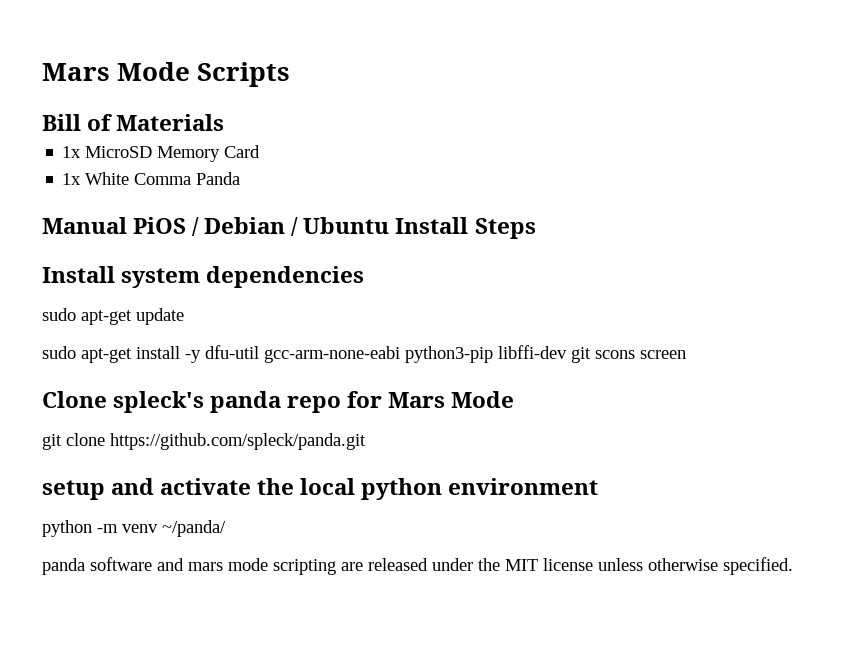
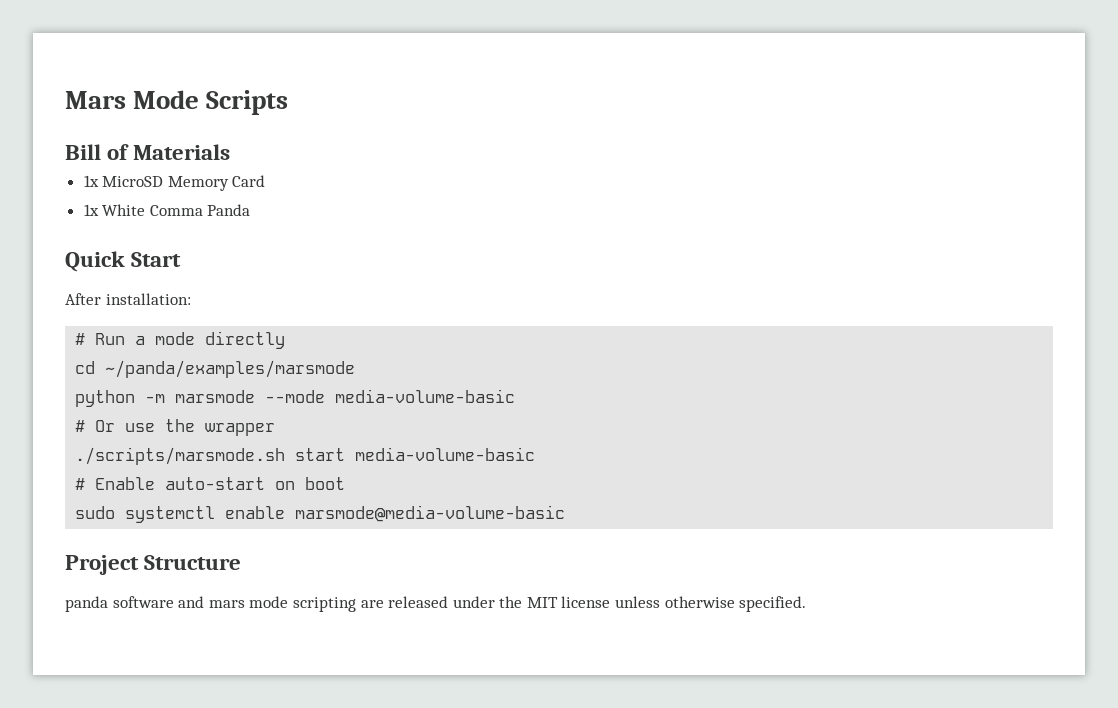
- Manual PiOS / Debian / Ubuntu Install Steps
- Install system dependencies
- sudo apt-get update
- sudo apt-get install -y dfu-util gcc-arm-none-eabi python3-pip libffi-dev git scons screen
- Clone spleck's panda repo for Mars Mode
- git clone https://github.com/spleck/panda.git
- setup and activate the local python environment
- python -m venv ~/panda/
+ Quick Start
+ After installation:
+ # Run a mode directly
+ cd ~/panda/examples/marsmode
+ python -m marsmode --mode media-volume-basic
+ # Or use the wrapper
+ ./scripts/marsmode.sh start media-volume-basic
+ # Enable auto-start on boot
+ sudo systemctl enable marsmode@media-volume-basic
+ Project Structure

